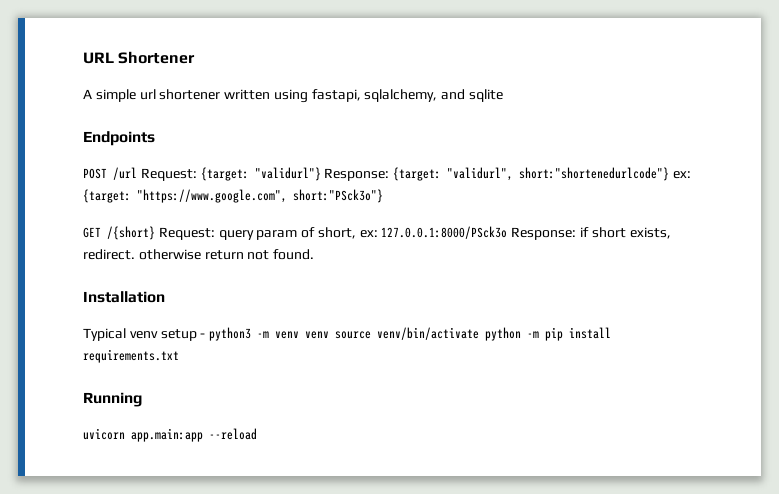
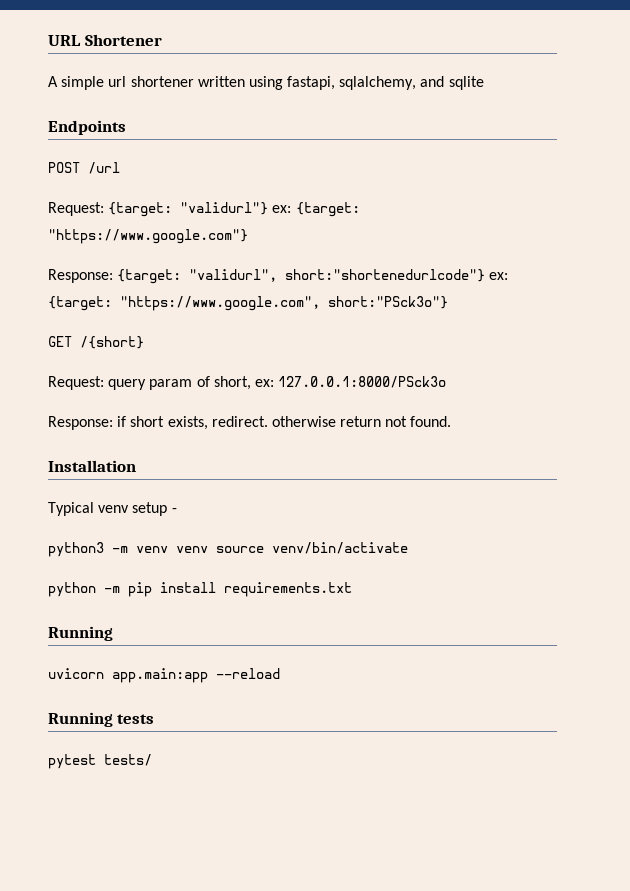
- POST /url Request: {target: "validurl"} Response: {target: "validurl", short:"shortenedurlcode"} ex: {target: "https://www.google.com", short:"PSck3o"}
+ POST /url
+ Request: {target: "validurl"} ex: {target: "https://www.google.com"}
+ Response: {target: "validurl", short:"shortenedurlcode"} ex: {target: "https://www.google.com", short:"PSck3o"}
- GET /{short} Request: query param of short, ex: 127.0.0.1:8000/PSck3o Response: if short exists, redirect. otherwise return not found.
+ GET /{short}
+ Request: query param of short, ex: 127.0.0.1:8000/PSck3o
+ Response: if short exists, redirect. otherwise return not found.
- Typical venv setup - python3 -m venv venv source venv/bin/activate python -m pip install requirements.txt
+ Typical venv setup -
+ python3 -m venv venv source venv/bin/activate
+ python -m pip install requirements.txt
+ Running tests
+ pytest tests/

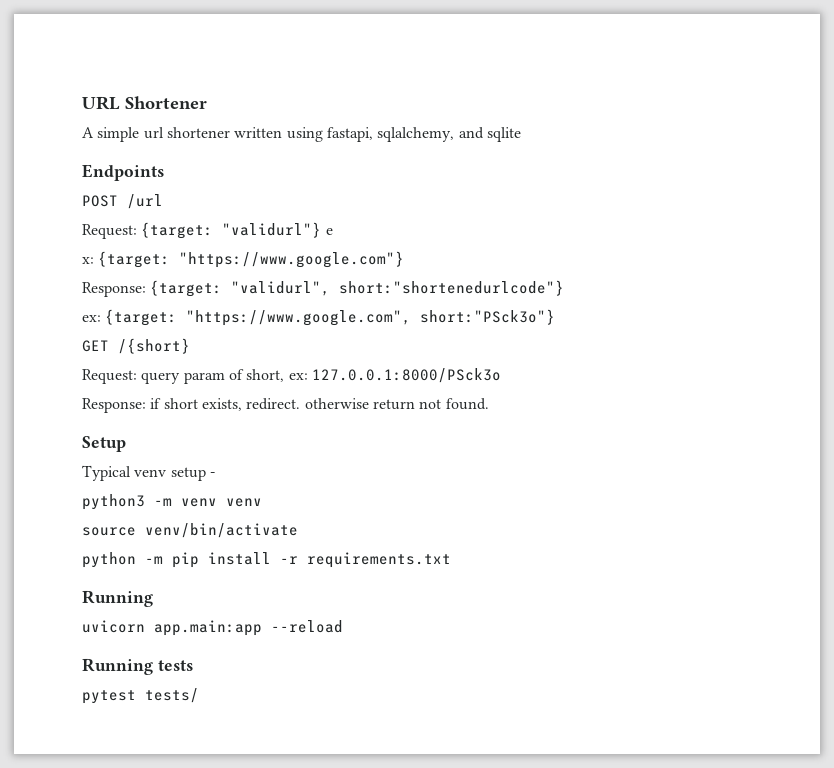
- Request: {target: "validurl"} ex: {target: "https://www.google.com"}
+ Request: {target: "validurl"} e
+ x: {target: "https://www.google.com"}
- Response: {target: "validurl", short:"shortenedurlcode"} ex: {target: "https://www.google.com", short:"PSck3o"}
+ Response: {target: "validurl", short:"shortenedurlcode"}
+ ex: {target: "https://www.google.com", short:"PSck3o"}
- Installation
+ Setup
- python3 -m venv venv source venv/bin/activate
+ python3 -m venv venv
+ source venv/bin/activate
- python -m pip install requirements.txt
+ python -m pip install -r requirements.txt

